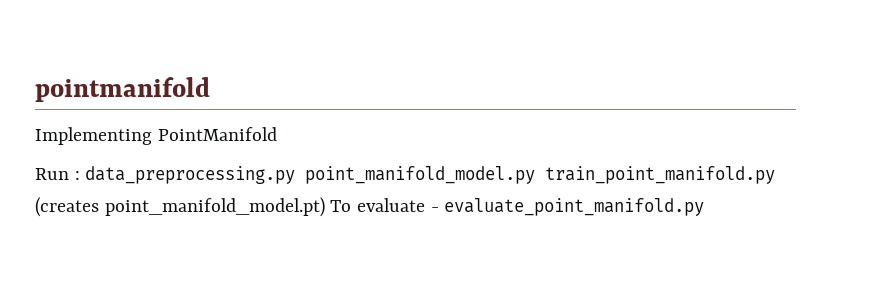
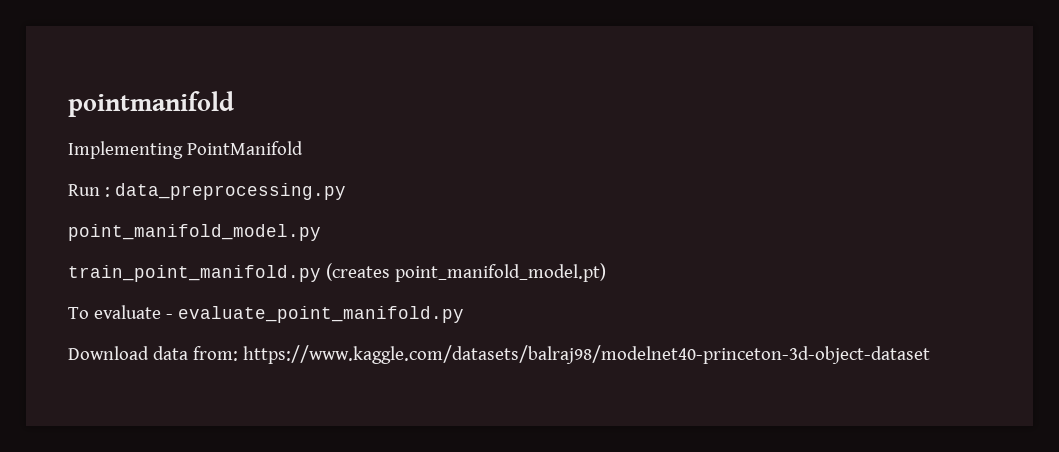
- Run : data_preprocessing.py point_manifold_model.py train_point_manifold.py (creates point_manifold_model.pt) To evaluate - evaluate_point_manifold.py
+ Run : data_preprocessing.py
+ point_manifold_model.py
+ train_point_manifold.py (creates point_manifold_model.pt)
+ To evaluate - evaluate_point_manifold.py
+ Download data from: https://www.kaggle.com/datasets/balraj98/modelnet40-princeton-3d-object-dataset

